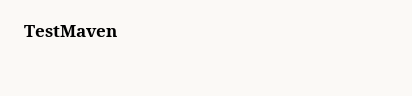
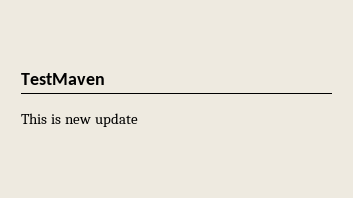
+ This is new update

